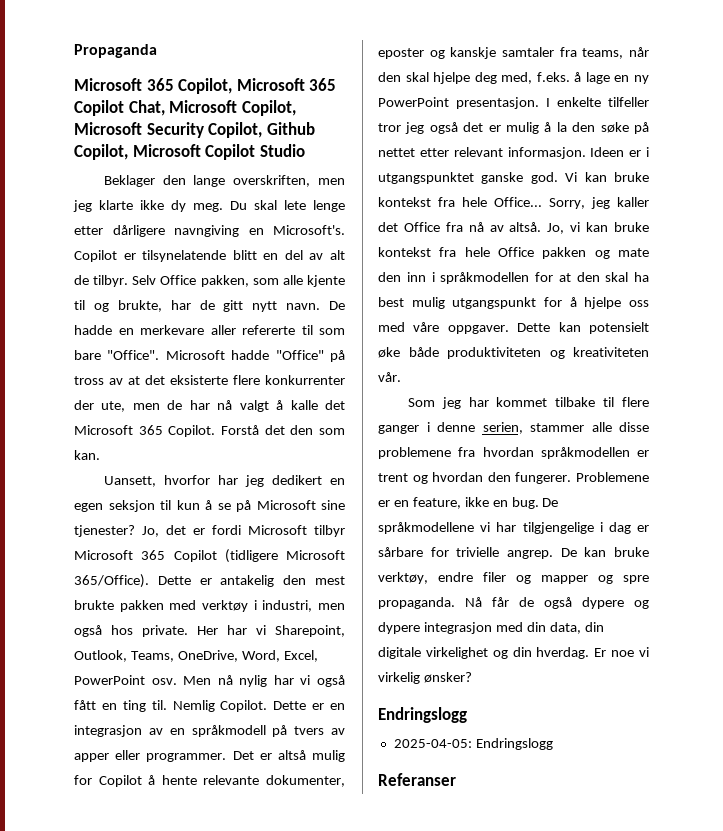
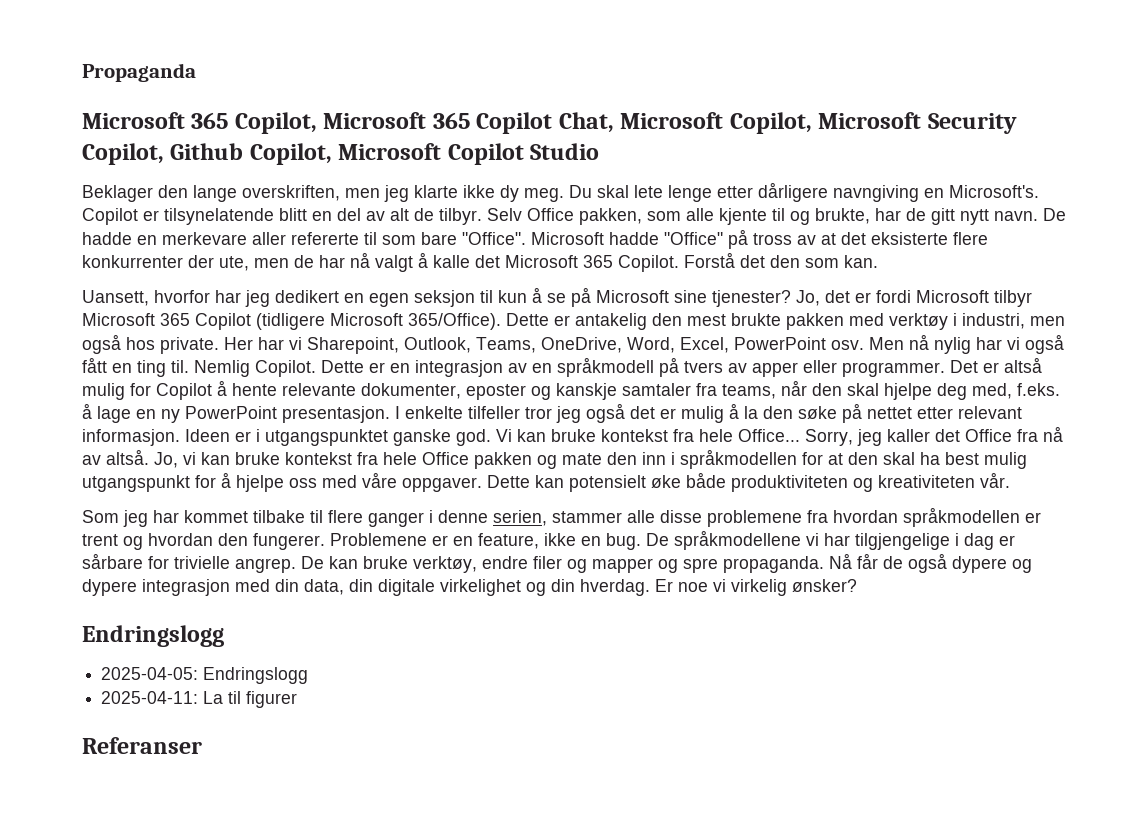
+ 2025-04-11: La til figurer

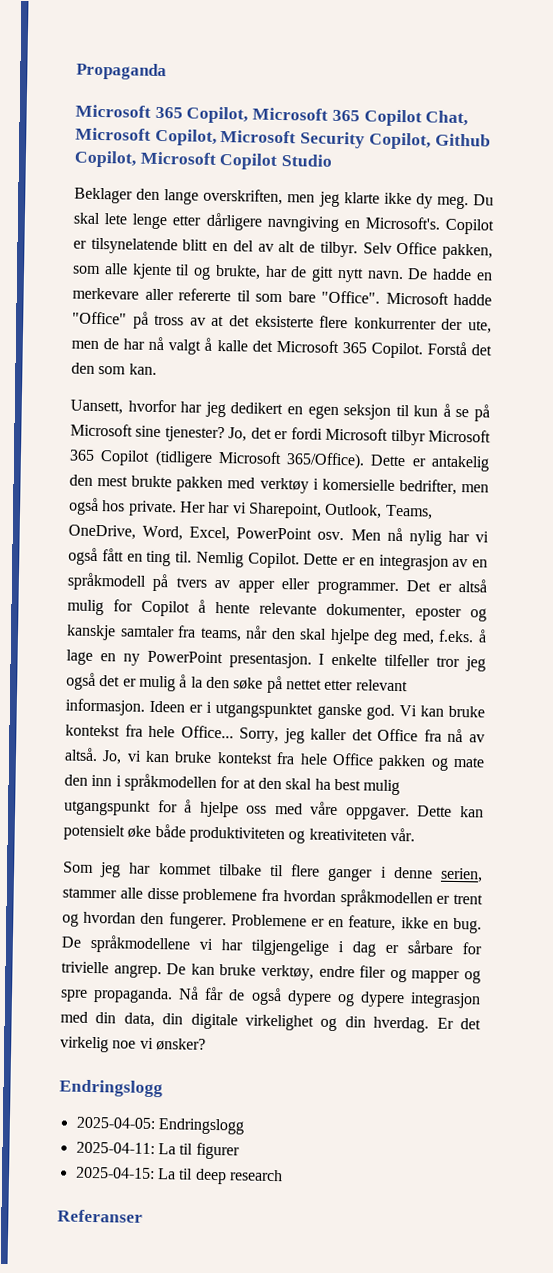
- Dette er antakelig den mest brukte pakken med verktøy i industri, men også hos private.
+ Dette er antakelig den mest brukte pakken med verktøy i komersielle bedrifter, men også hos private.
- Er noe vi virkelig ønsker?
+ Er det virkelig noe vi ønsker?
+ 2025-04-15: La til deep research

